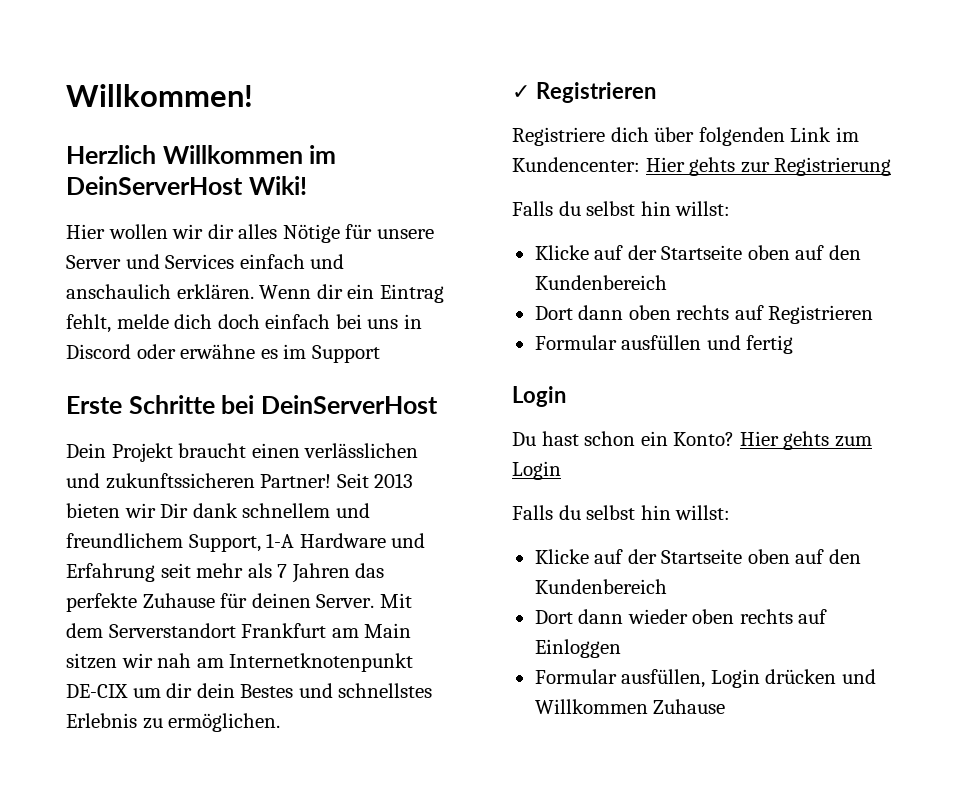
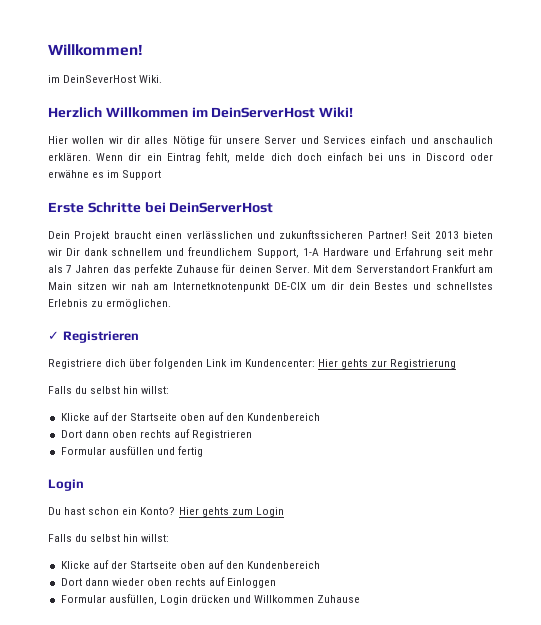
+ im DeinSeverHost Wiki.

